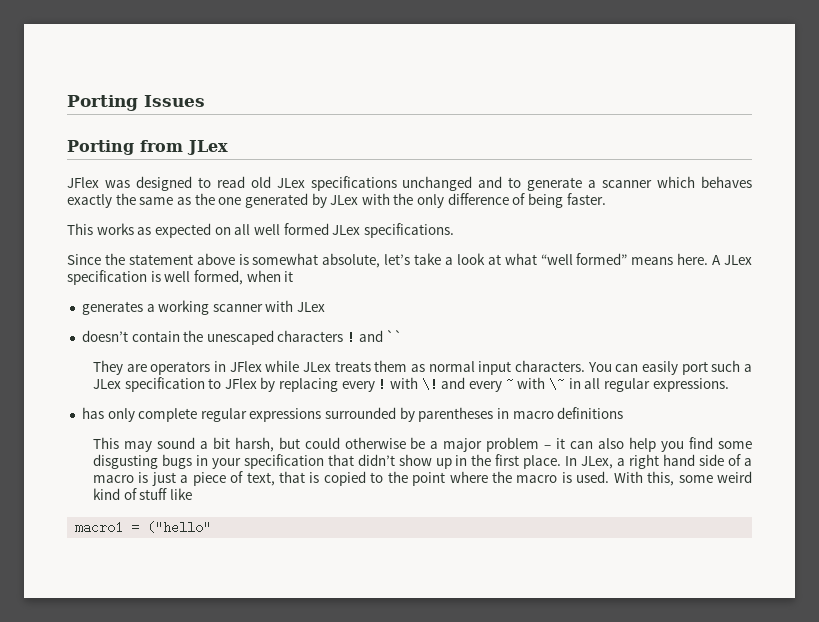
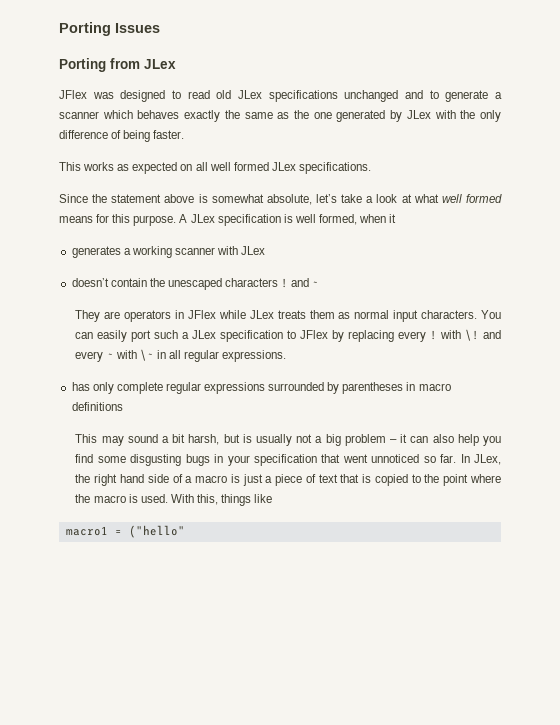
- Since the statement above is somewhat absolute, let’s take a look at what “well formed” means here.
+ Since the statement above is somewhat absolute, let’s take a look at what well formed means for this purpose.
- doesn’t contain the unescaped characters ! and ``
+ doesn’t contain the unescaped characters ! and ~
- This may sound a bit harsh, but could otherwise be a major problem – it can also help you find some disgusting bugs in your specification that didn’t show up in the first place.
+ This may sound a bit harsh, but is usually not a big problem – it can also help you find some disgusting bugs in your specification that went unnoticed so far.
- In JLex, a right hand side of a macro is just a piece of text, that is copied to the point where the macro is used.
+ In JLex, the right hand side of a macro is just a piece of text that is copied to the point where the macro is used.
- With this, some weird kind of stuff like
+ With this, things like

